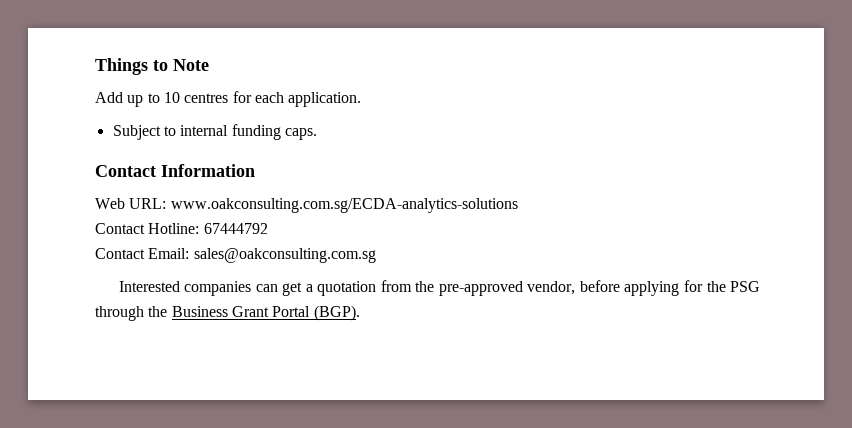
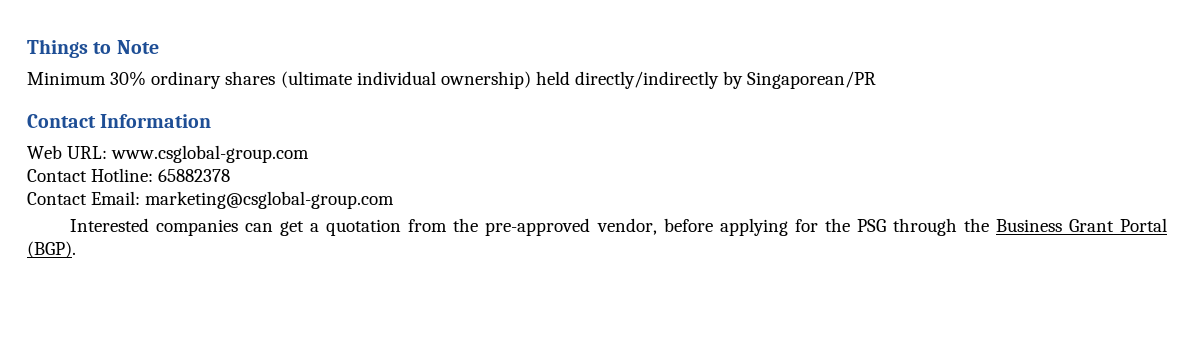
- Add up to 10 centres for each application.
- Subject to internal funding caps.
+ Minimum 30% ordinary shares (ultimate individual ownership) held directly/indirectly by Singaporean/PR
- Web URL: www.oakconsulting.com.sg/ECDA-analytics-solutions
+ Web URL: www.csglobal-group.com
- Contact Hotline: 67444792
+ Contact Hotline: 65882378
- Contact Email: sales@oakconsulting.com.sg
+ Contact Email: marketing@csglobal-group.com

